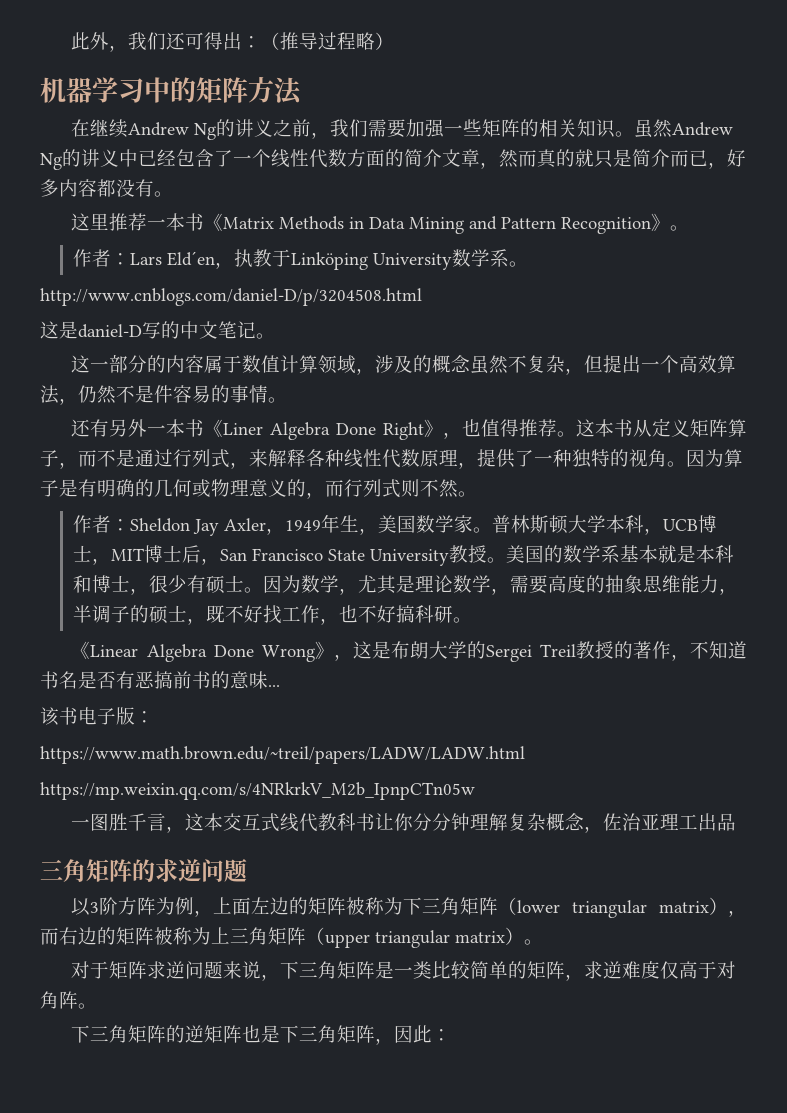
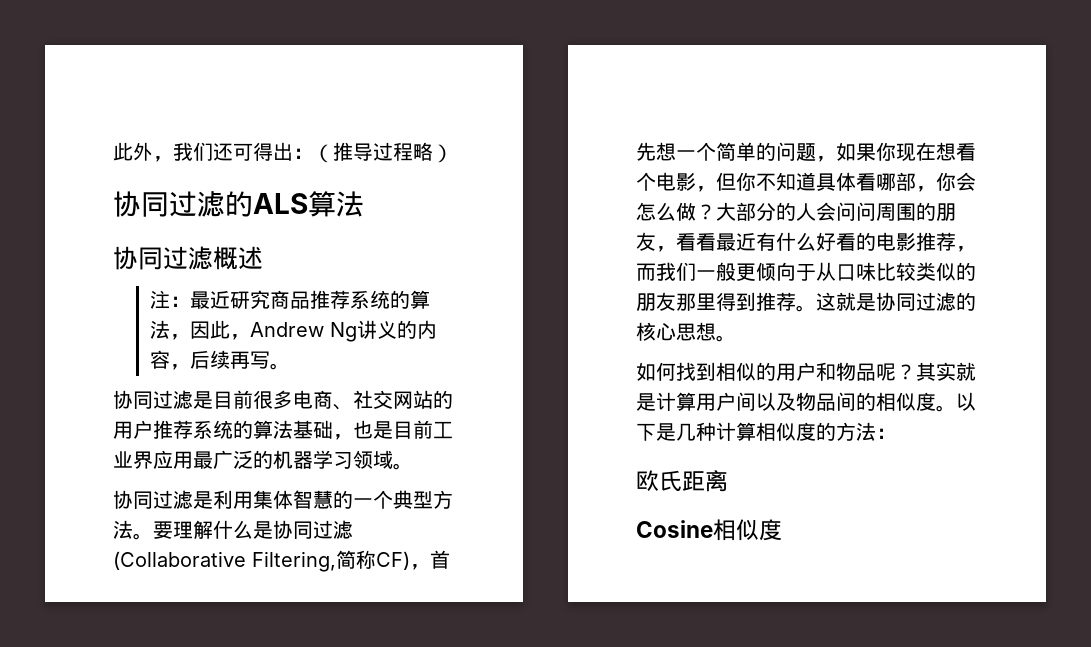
- 机器学习中的矩阵方法
- 在继续Andrew Ng的讲义之前，我们需要加强一些矩阵的相关知识。虽然Andrew Ng的讲义中已经包含了一个线性代数方面的简介文章，然而真的就只是简介而已，好多内容都没有。
- 这里推荐一本书《Matrix Methods in Data Mining and Pattern Recognition》。
- 作者：Lars Eld´en，执教于Linköping University数学系。
- http://www.cnblogs.com/daniel-D/p/3204508.html
- 这是daniel-D写的中文笔记。
- 这一部分的内容属于数值计算领域，涉及的概念虽然不复杂，但提出一个高效算法，仍然不是件容易的事情。
- 还有另外一本书《Liner Algebra Done Right》，也值得推荐。这本书从定义矩阵算子，而不是通过行列式，来解释各种线性代数原理，提供了一种独特的视角。因为算子是有明确的几何或物理意义的，而行列式则不然。
- 作者：Sheldon Jay Axler，1949年生，美国数学家。普林斯顿大学本科，UCB博士，MIT博士后，San Francisco State University教授。美国的数学系基本就是本科和博士，很少有硕士。因为数学，尤其是理论数学，需要高度的抽象思维能力，半调子的硕士，既不好找工作，也不好搞科研。
- 《Linear Algebra Done Wrong》，这是布朗大学的Sergei Treil教授的著作，不知道书名是否有恶搞前书的意味...
- 该书电子版：
- https://www.math.brown.edu/~treil/papers/LADW/LADW.html
- https://mp.weixin.qq.com/s/4NRkrkV_M2b_IpnpCTn05w
- 一图胜千言，这本交互式线代教科书让你分分钟理解复杂概念，佐治亚理工出品
- 三角矩阵的求逆问题
- 以3阶方阵为例，上面左边的矩阵被称为下三角矩阵（lower triangular matrix），而右边的矩阵被称为上三角矩阵（upper triangular matrix）。
- 对于矩阵求逆问题来说，下三角矩阵是一类比较简单的矩阵，求逆难度仅高于对角阵。
- 下三角矩阵的逆矩阵也是下三角矩阵，因此：
+ 协同过滤的ALS算法
+ 协同过滤概述
+ 注：最近研究商品推荐系统的算法，因此，Andrew Ng讲义的内容，后续再写。
+ 协同过滤是目前很多电商、社交网站的用户推荐系统的算法基础，也是目前工业界应用最广泛的机器学习领域。
+ 协同过滤是利用集体智慧的一个典型方法。要理解什么是协同过滤(Collaborative Filtering,简称CF)，首先想一个简单的问题，如果你现在想看个电影，但你不知道具体看哪部，你会怎么做？大部分的人会问问周围的朋友，看看最近有什么好看的电影推荐，而我们一般更倾向于从口味比较类似的朋友那里得到推荐。这就是协同过滤的核心思想。
+ 如何找到相似的用户和物品呢？其实就是计算用户间以及物品间的相似度。以下是几种计算相似度的方法：
+ 欧氏距离
+ Cosine相似度

